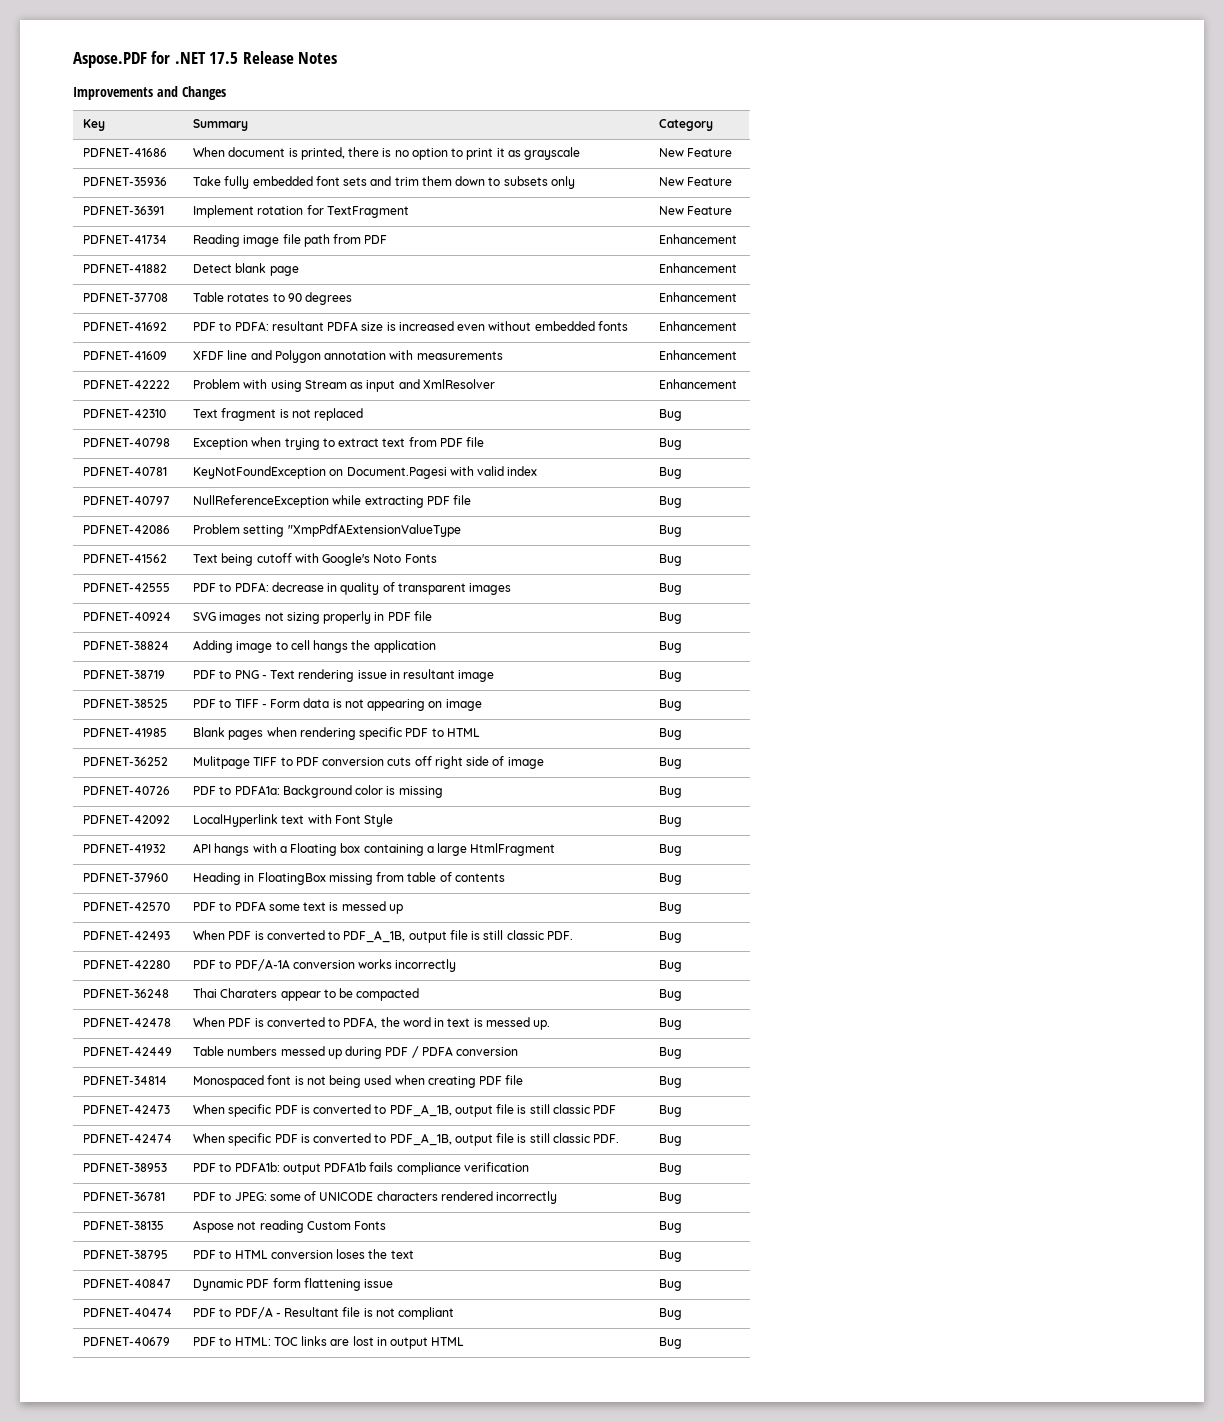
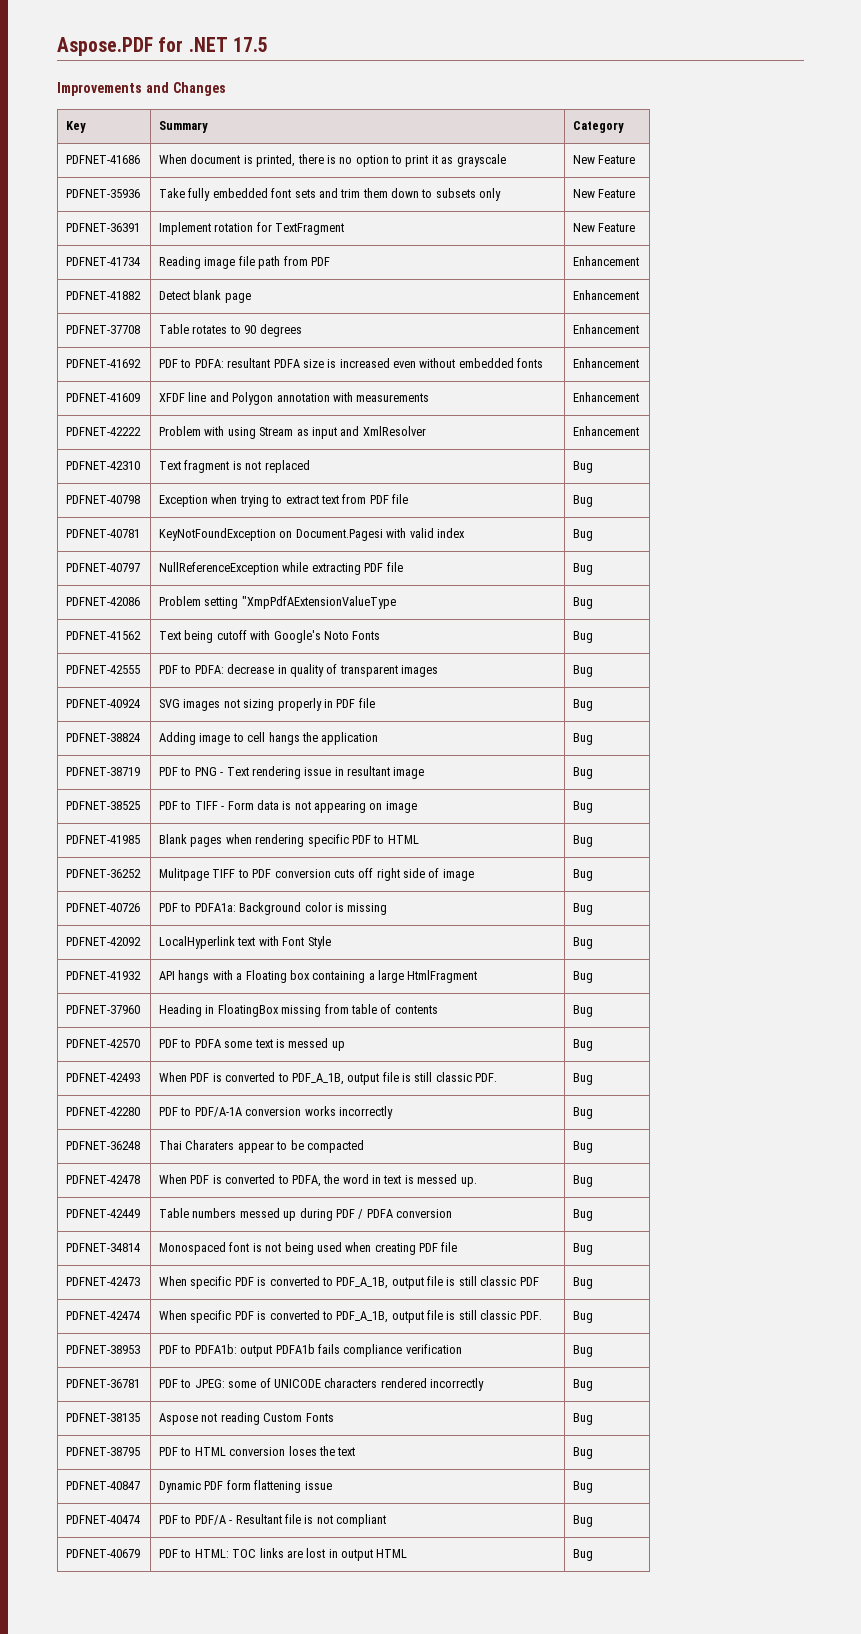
- Aspose.PDF for .NET 17.5 Release Notes
+ Aspose.PDF for .NET 17.5

